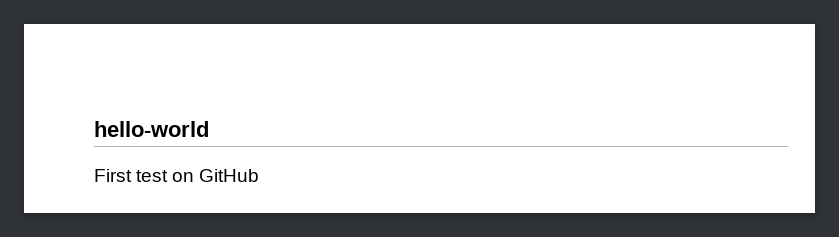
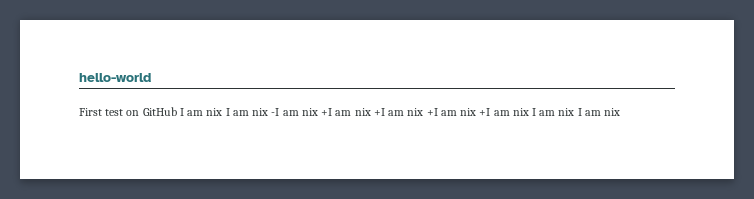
- First test on GitHub
+ First test on GitHub I am nix I am nix -I am nix +I am nix +I am nix +I am nix +I am nix I am nix I am nix

